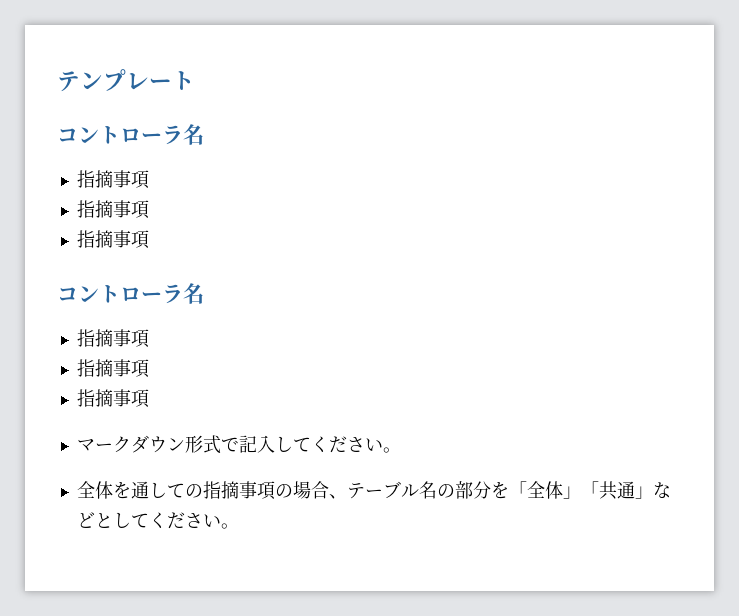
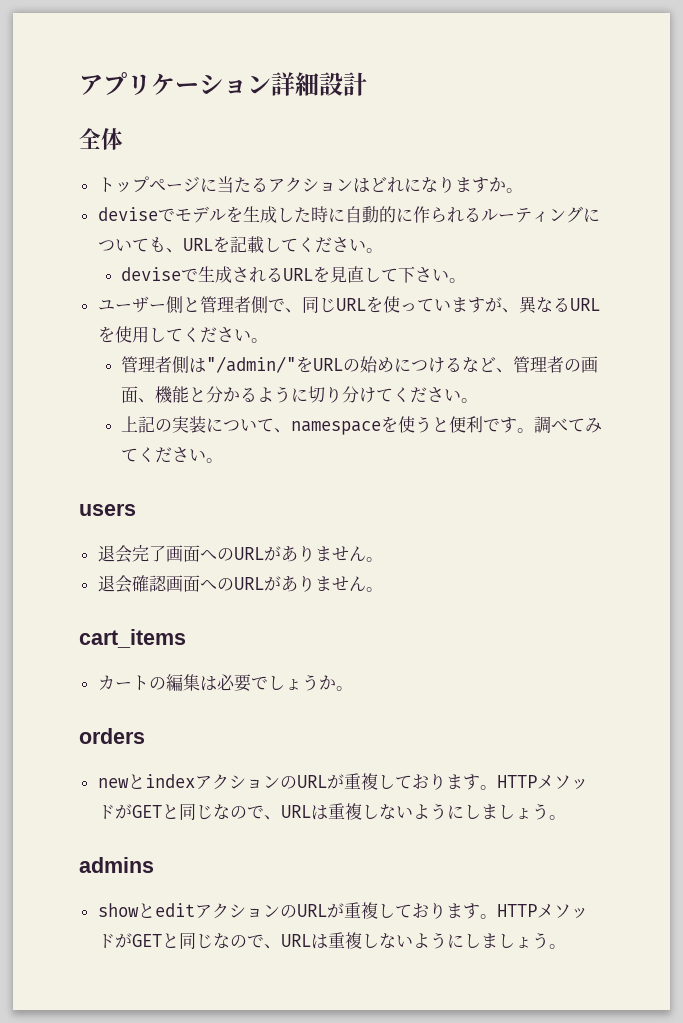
- テンプレート
- コントローラ名
- 指摘事項
- 指摘事項
- 指摘事項
- コントローラ名
- 指摘事項
- 指摘事項
- 指摘事項
- マークダウン形式で記入してください。
- 全体を通しての指摘事項の場合、テーブル名の部分を「全体」「共通」などとしてください。
+ アプリケーション詳細設計
+ 全体
+ トップページに当たるアクションはどれになりますか。
+ deviseでモデルを生成した時に自動的に作られるルーティングについても、URLを記載してください。
+ deviseで生成されるURLを見直して下さい。
+ ユーザー側と管理者側で、同じURLを使っていますが、異なるURLを使用してください。
+ 管理者側は"/admin/"をURLの始めにつけるなど、管理者の画面、機能と分かるように切り分けてください。
+ 上記の実装について、namespaceを使うと便利です。調べてみてください。
+ users
+ 退会完了画面へのURLがありません。
+ 退会確認画面へのURLがありません。
+ cart_items
+ カートの編集は必要でしょうか。
+ orders
+ newとindexアクションのURLが重複しております。HTTPメソッドがGETと同じなので、URLは重複しないようにしましょう。
+ admins
+ showとeditアクションのURLが重複しております。HTTPメソッドがGETと同じなので、URLは重複しないようにしましょう。

